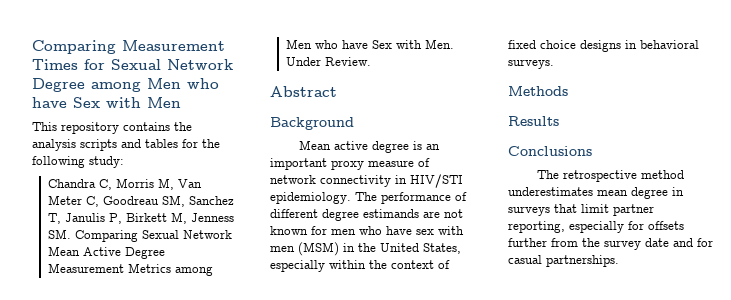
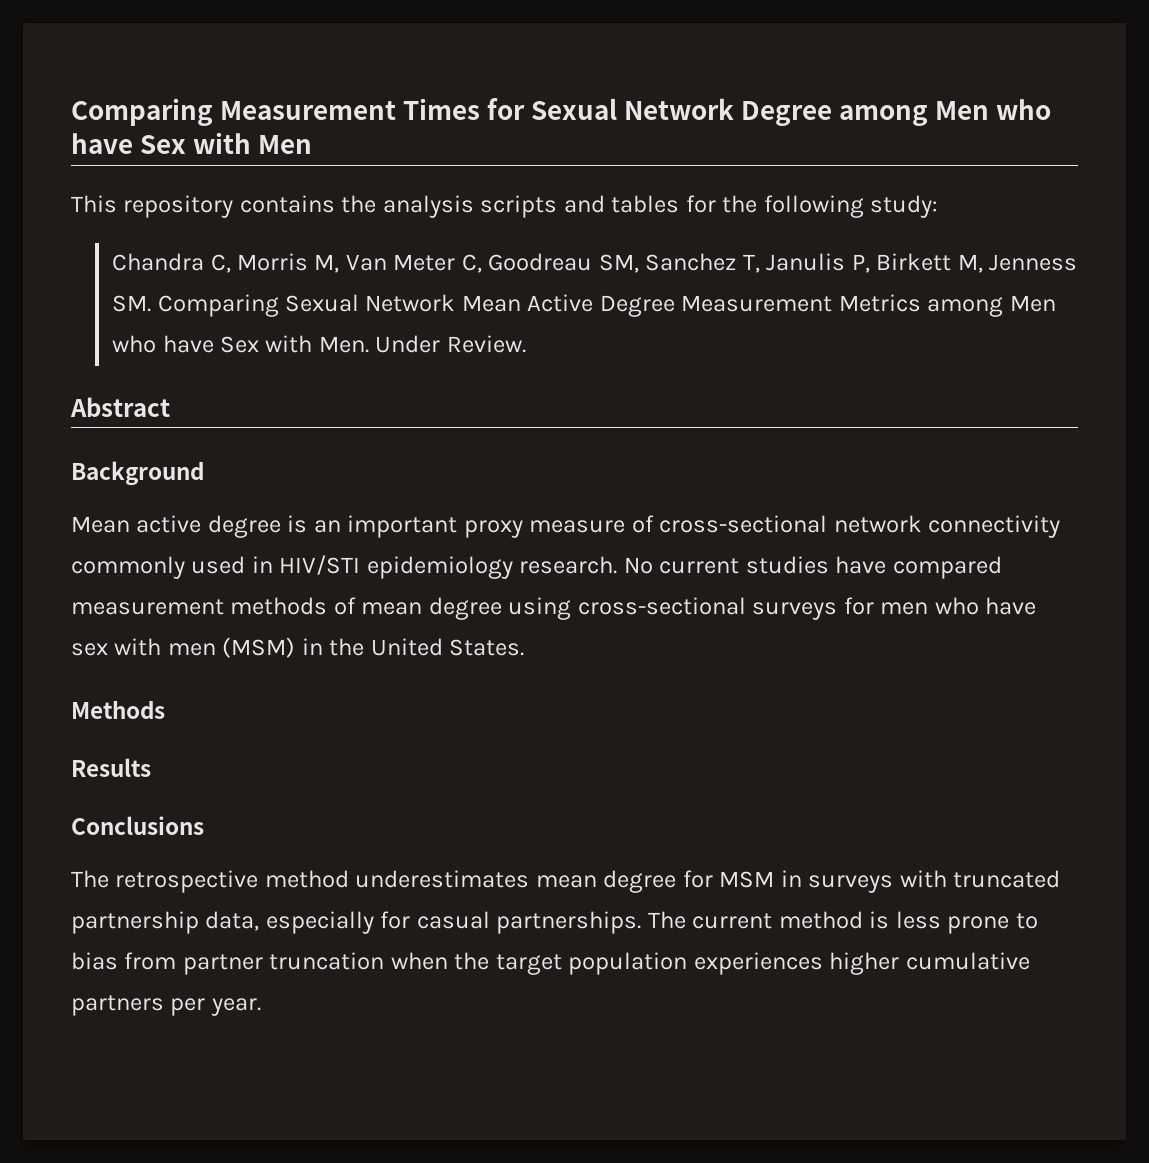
- Mean active degree is an important proxy measure of network connectivity in HIV/STI epidemiology. The performance of different degree estimands are not known for men who have sex with men (MSM) in the United States, especially within the context of fixed choice designs in behavioral surveys.
+ Mean active degree is an important proxy measure of cross-sectional network connectivity commonly used in HIV/STI epidemiology research. No current studies have compared measurement methods of mean degree using cross-sectional surveys for men who have sex with men (MSM) in the United States.
- The retrospective method underestimates mean degree in surveys that limit partner reporting, especially for offsets further from the survey date and for casual partnerships.
+ The retrospective method underestimates mean degree for MSM in surveys with truncated partnership data, especially for casual partnerships. The current method is less prone to bias from partner truncation when the target population experiences higher cumulative partners per year.

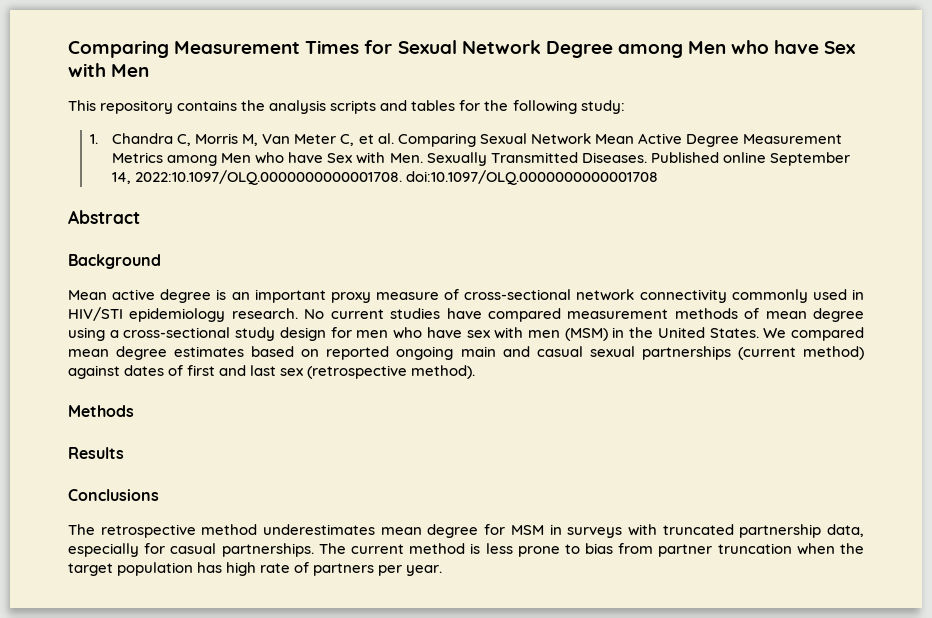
- Chandra C, Morris M, Van Meter C, Goodreau SM, Sanchez T, Janulis P, Birkett M, Jenness SM. Comparing Sexual Network Mean Active Degree Measurement Metrics among Men who have Sex with Men. Under Review.
+ 1. Chandra C, Morris M, Van Meter C, et al. Comparing Sexual Network Mean Active Degree Measurement Metrics among Men who have Sex with Men. Sexually Transmitted Diseases. Published online September 14, 2022:10.1097/OLQ.0000000000001708. doi:10.1097/OLQ.0000000000001708
- No current studies have compared measurement methods of mean degree using cross-sectional surveys for men who have sex with men (MSM) in the United States.
+ No current studies have compared measurement methods of mean degree using a cross-sectional study design for men who have sex with men (MSM) in the United States. We compared mean degree estimates based on reported ongoing main and casual sexual partnerships (current method) against dates of first and last sex (retrospective method).
- The current method is less prone to bias from partner truncation when the target population experiences higher cumulative partners per year.
+ The current method is less prone to bias from partner truncation when the target population has high rate of partners per year.

